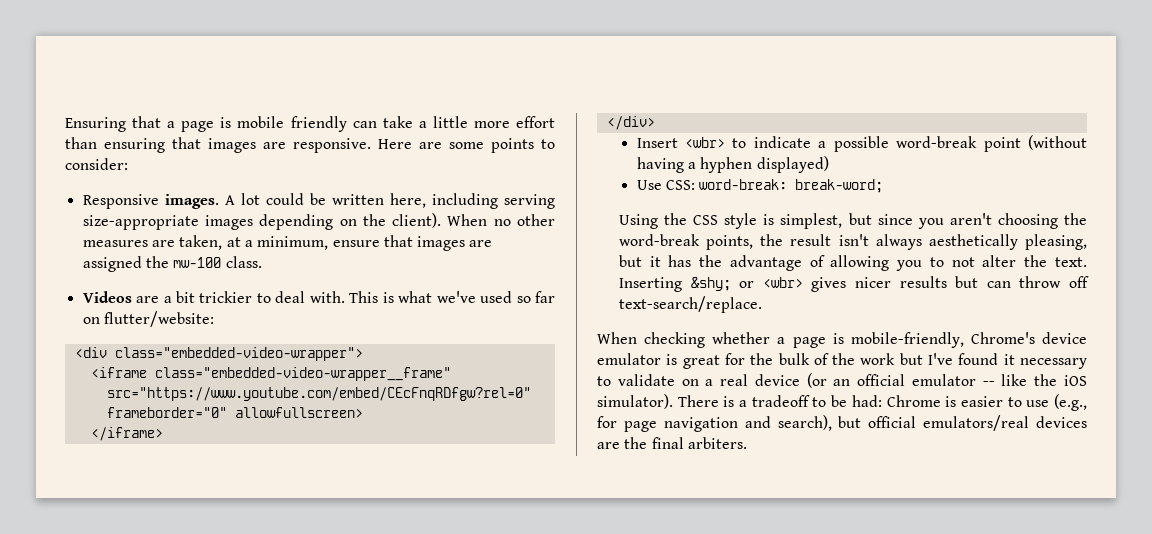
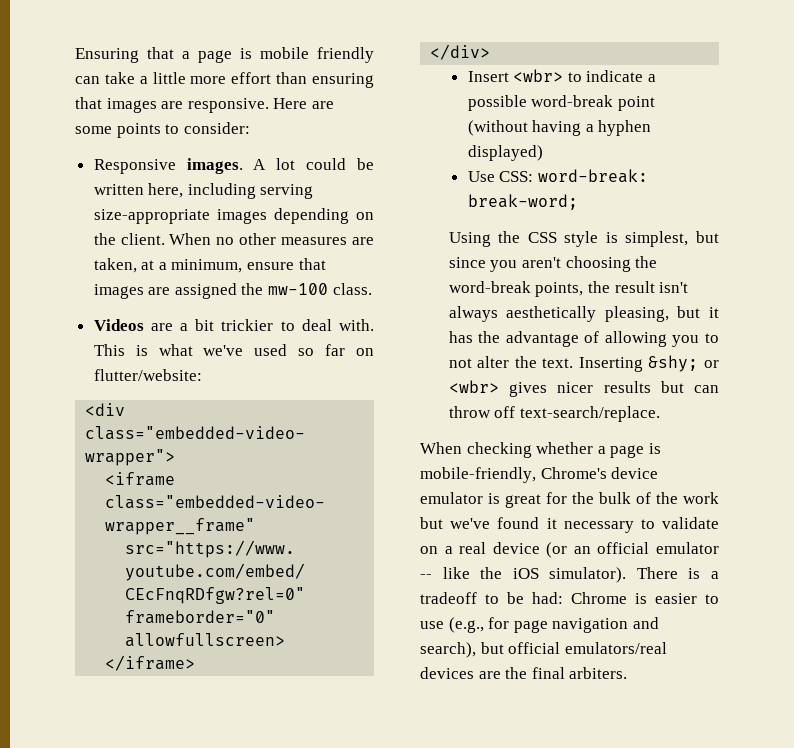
- A lot could be written here, including serving size-appropriate images depending on the client).
+ A lot could be written here, including serving size-appropriate images depending on the client.
- When checking whether a page is mobile-friendly, Chrome's device emulator is great for the bulk of the work but I've found it necessary to validate on a real device (or an official emulator -- like the iOS simulator).
+ When checking whether a page is mobile-friendly, Chrome's device emulator is great for the bulk of the work but we've found it necessary to validate on a real device (or an official emulator -- like the iOS simulator).

